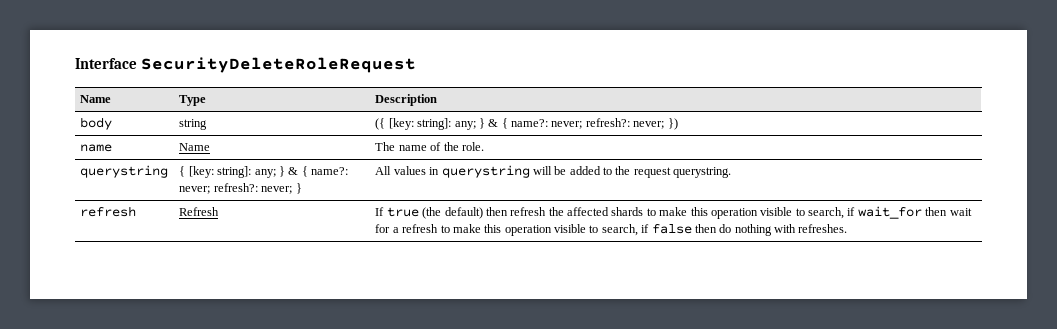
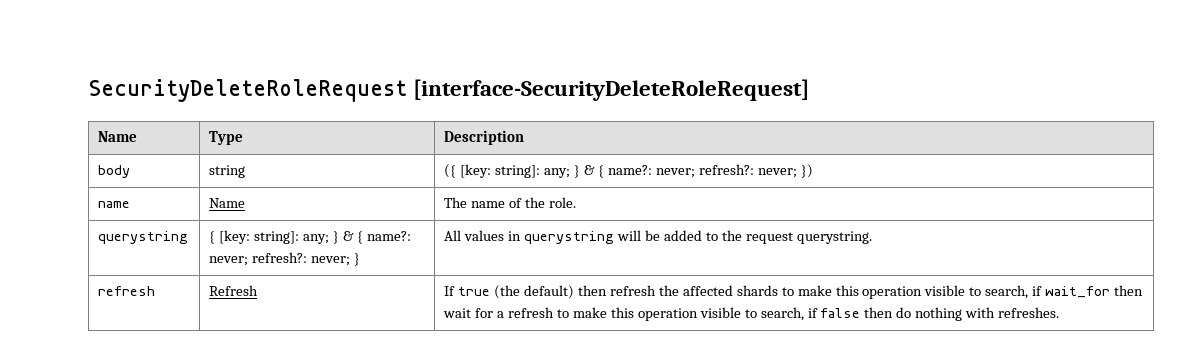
- Interface SecurityDeleteRoleRequest
+ SecurityDeleteRoleRequest [interface-SecurityDeleteRoleRequest]

